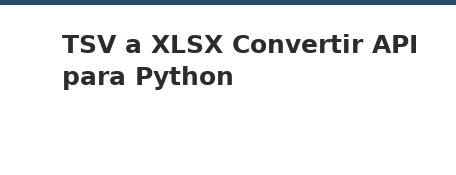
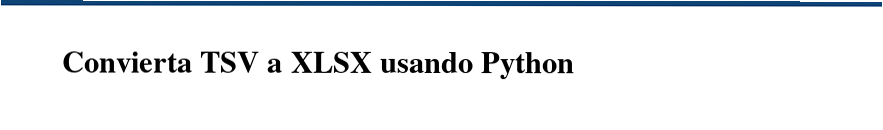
- TSV a XLSX Convertir API para Python
+ Convierta TSV a XLSX usando Python

